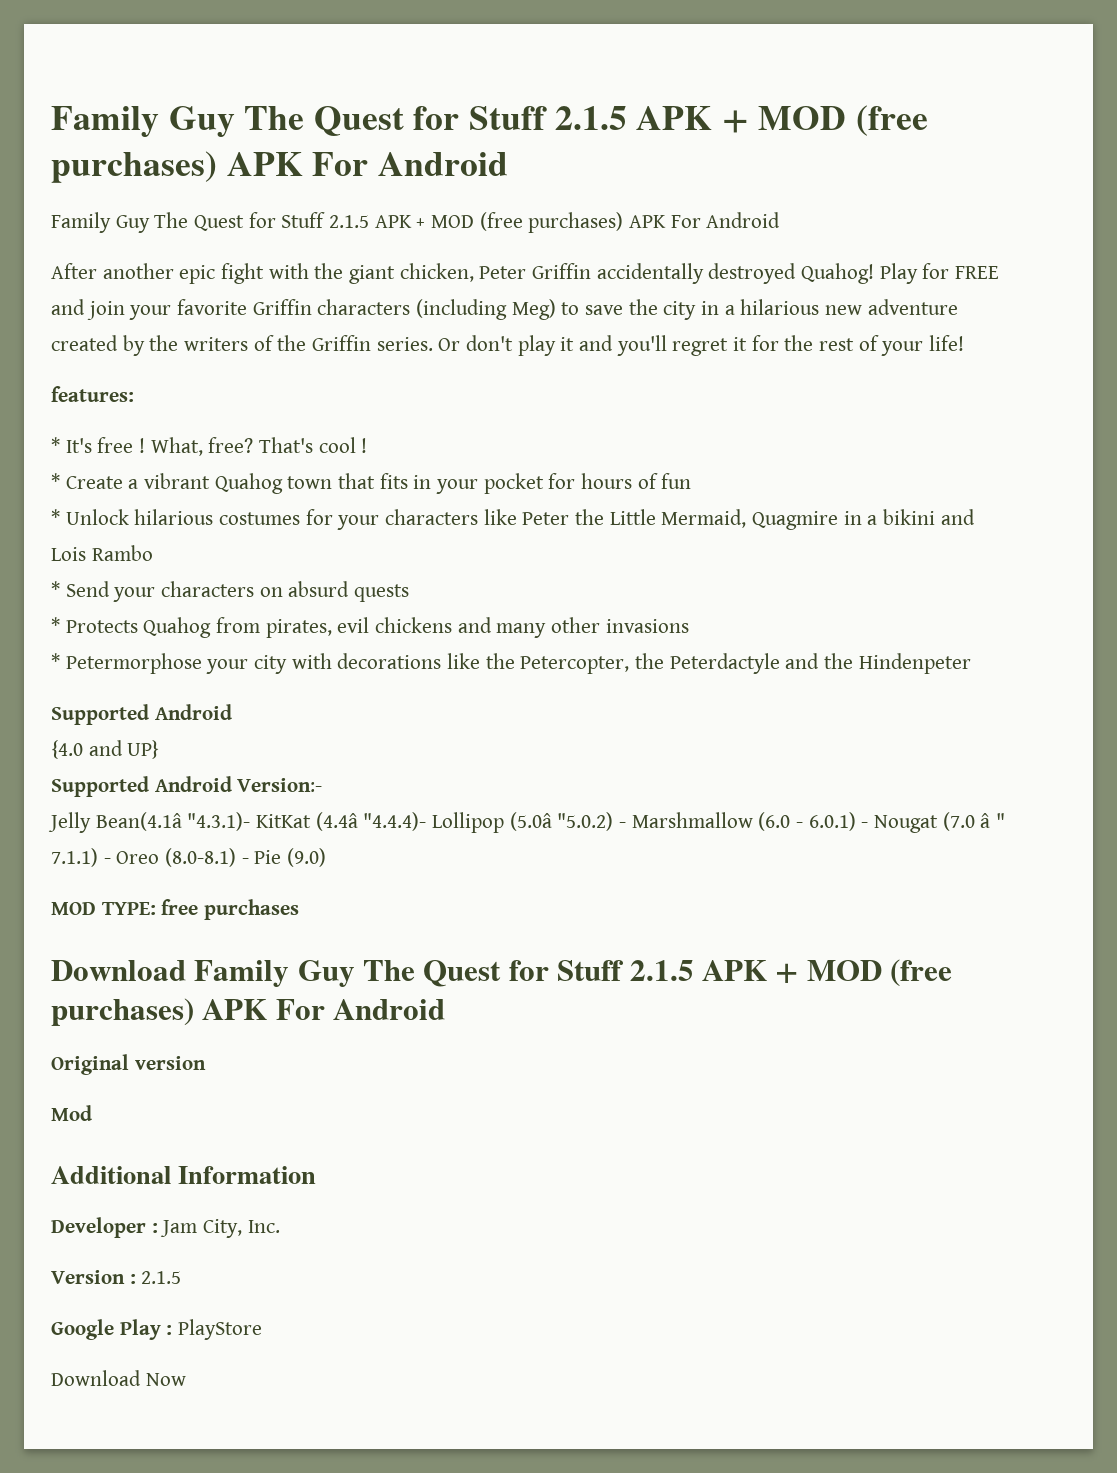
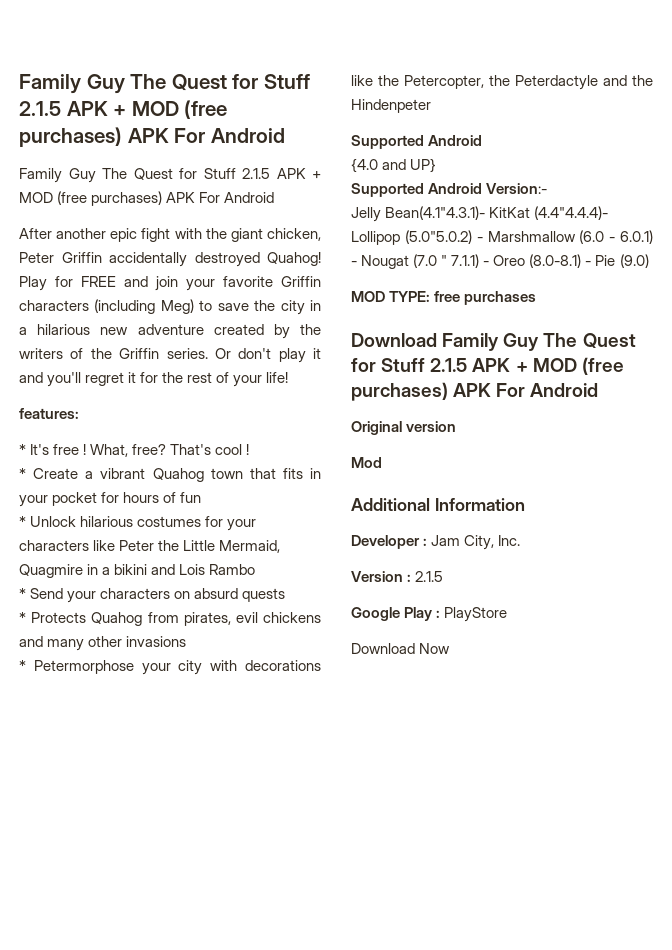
- Jelly Bean(4.1â "4.3.1)- KitKat (4.4â "4.4.4)- Lollipop (5.0â "5.0.2) - Marshmallow (6.0 - 6.0.1) - Nougat (7.0 â " 7.1.1) - Oreo (8.0-8.1) - Pie (9.0)
+ Jelly Bean(4.1"4.3.1)- KitKat (4.4"4.4.4)- Lollipop (5.0"5.0.2) - Marshmallow (6.0 - 6.0.1) - Nougat (7.0 " 7.1.1) - Oreo (8.0-8.1) - Pie (9.0)

